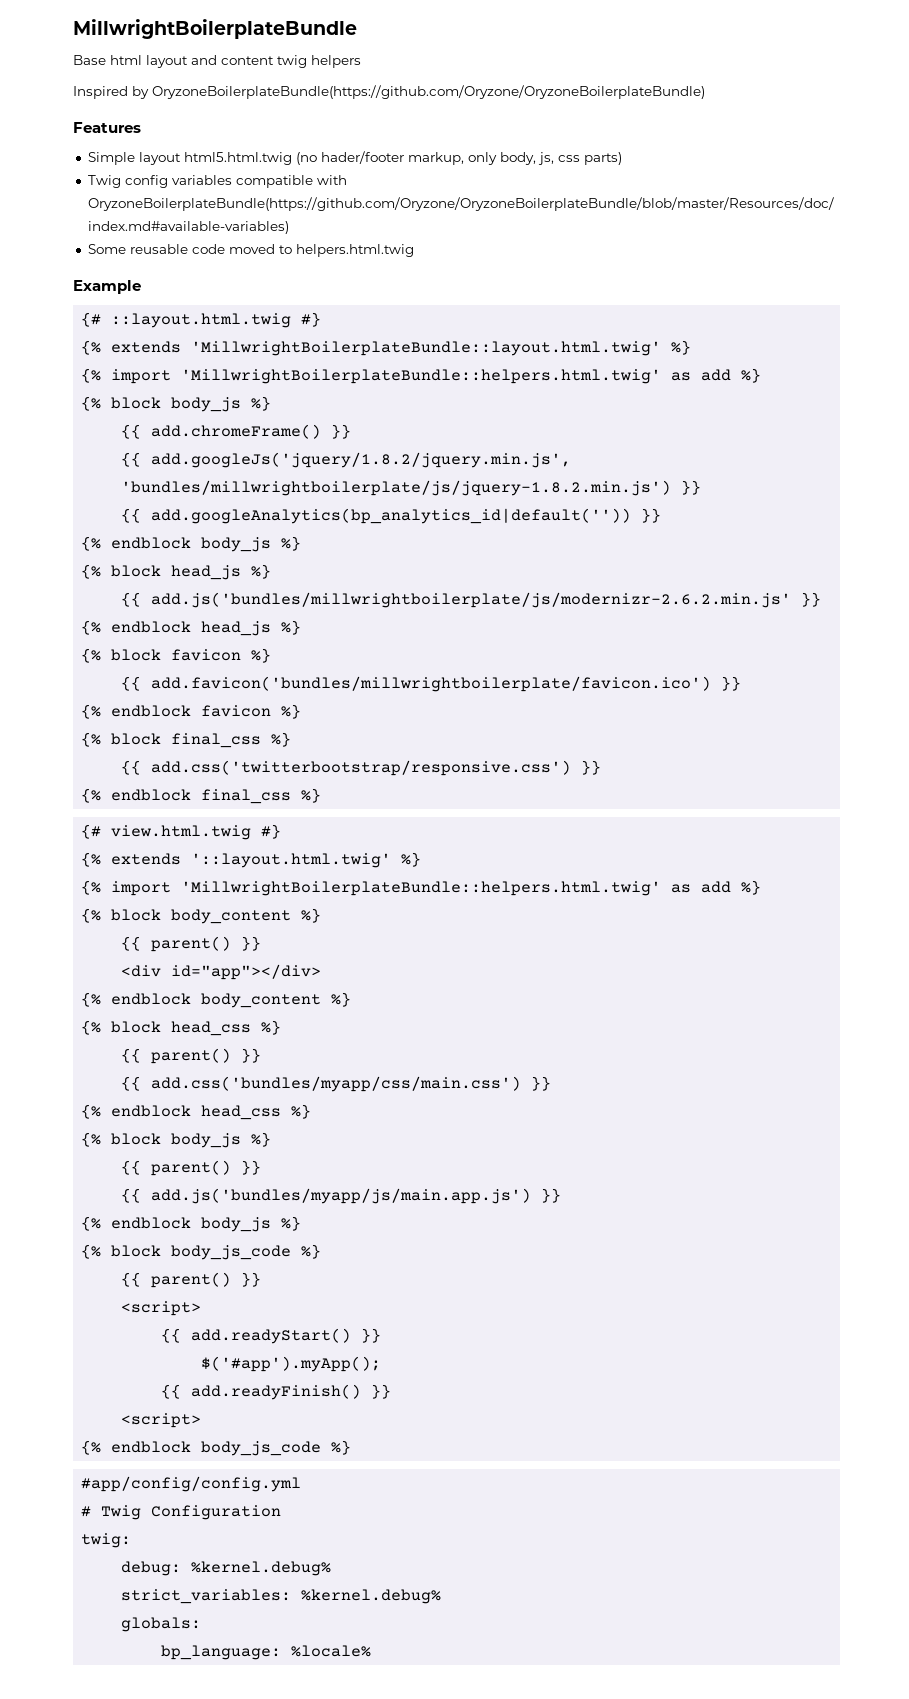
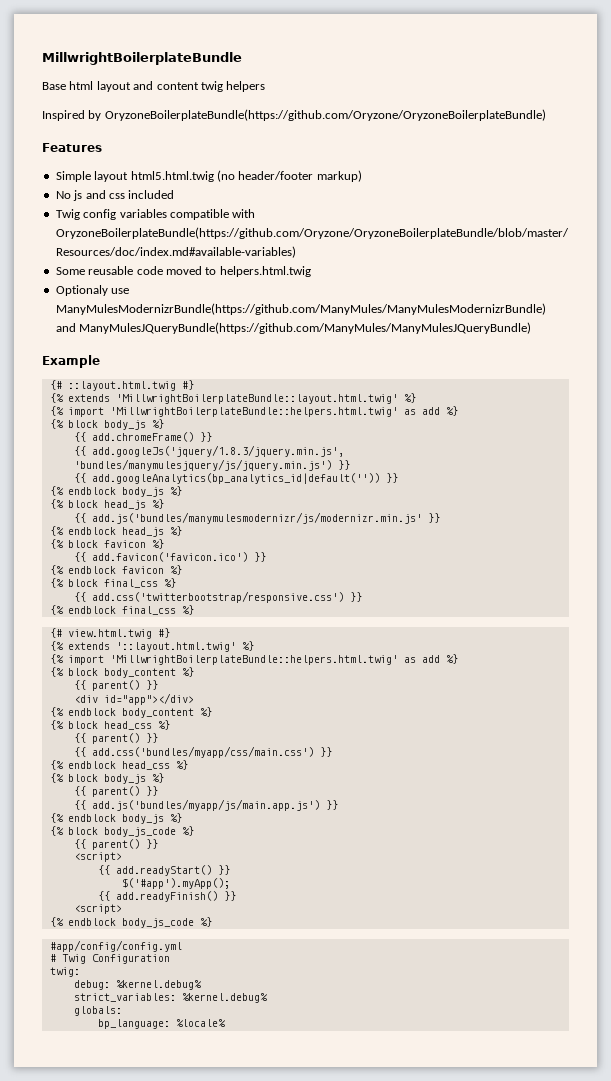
- Simple layout html5.html.twig (no hader/footer markup, only body, js, css parts)
+ Simple layout html5.html.twig (no header/footer markup)
+ No js and css included
+ Optionaly use ManyMulesModernizrBundle(https://github.com/ManyMules/ManyMulesModernizrBundle) and ManyMulesJQueryBundle(https://github.com/ManyMules/ManyMulesJQueryBundle)
- {{ add.googleJs('jquery/1.8.2/jquery.min.js', 'bundles/millwrightboilerplate/js/jquery-1.8.2.min.js') }}
+ {{ add.googleJs('jquery/1.8.3/jquery.min.js', 'bundles/manymulesjquery/js/jquery.min.js') }}
- {{ add.js('bundles/millwrightboilerplate/js/modernizr-2.6.2.min.js' }}
+ {{ add.js('bundles/manymulesmodernizr/js/modernizr.min.js' }}
- {{ add.favicon('bundles/millwrightboilerplate/favicon.ico') }}
+ {{ add.favicon('favicon.ico') }}

